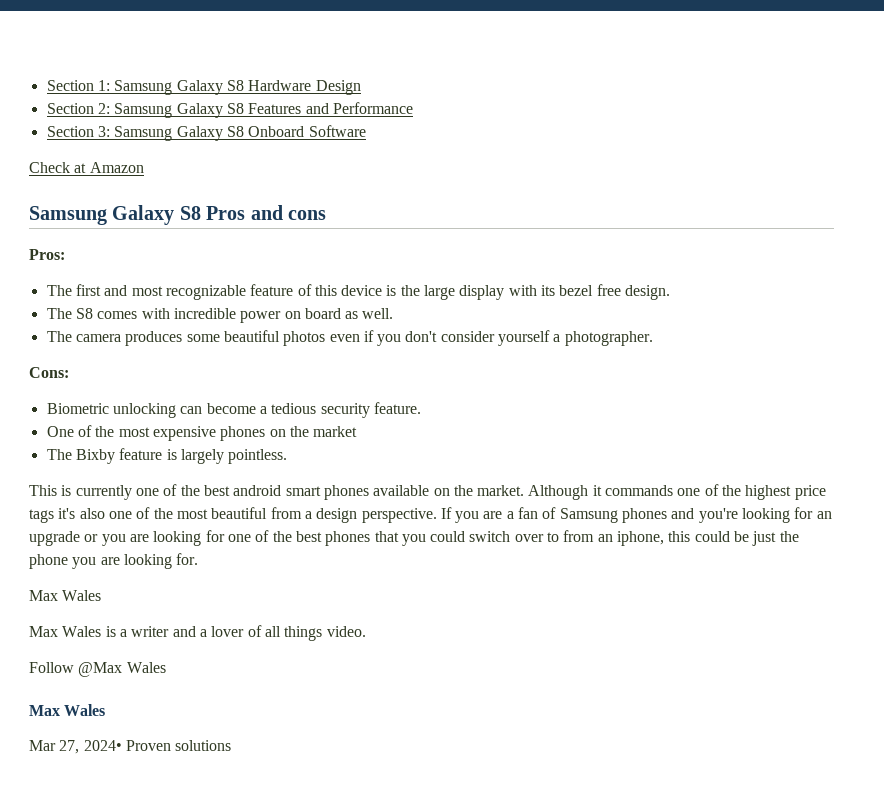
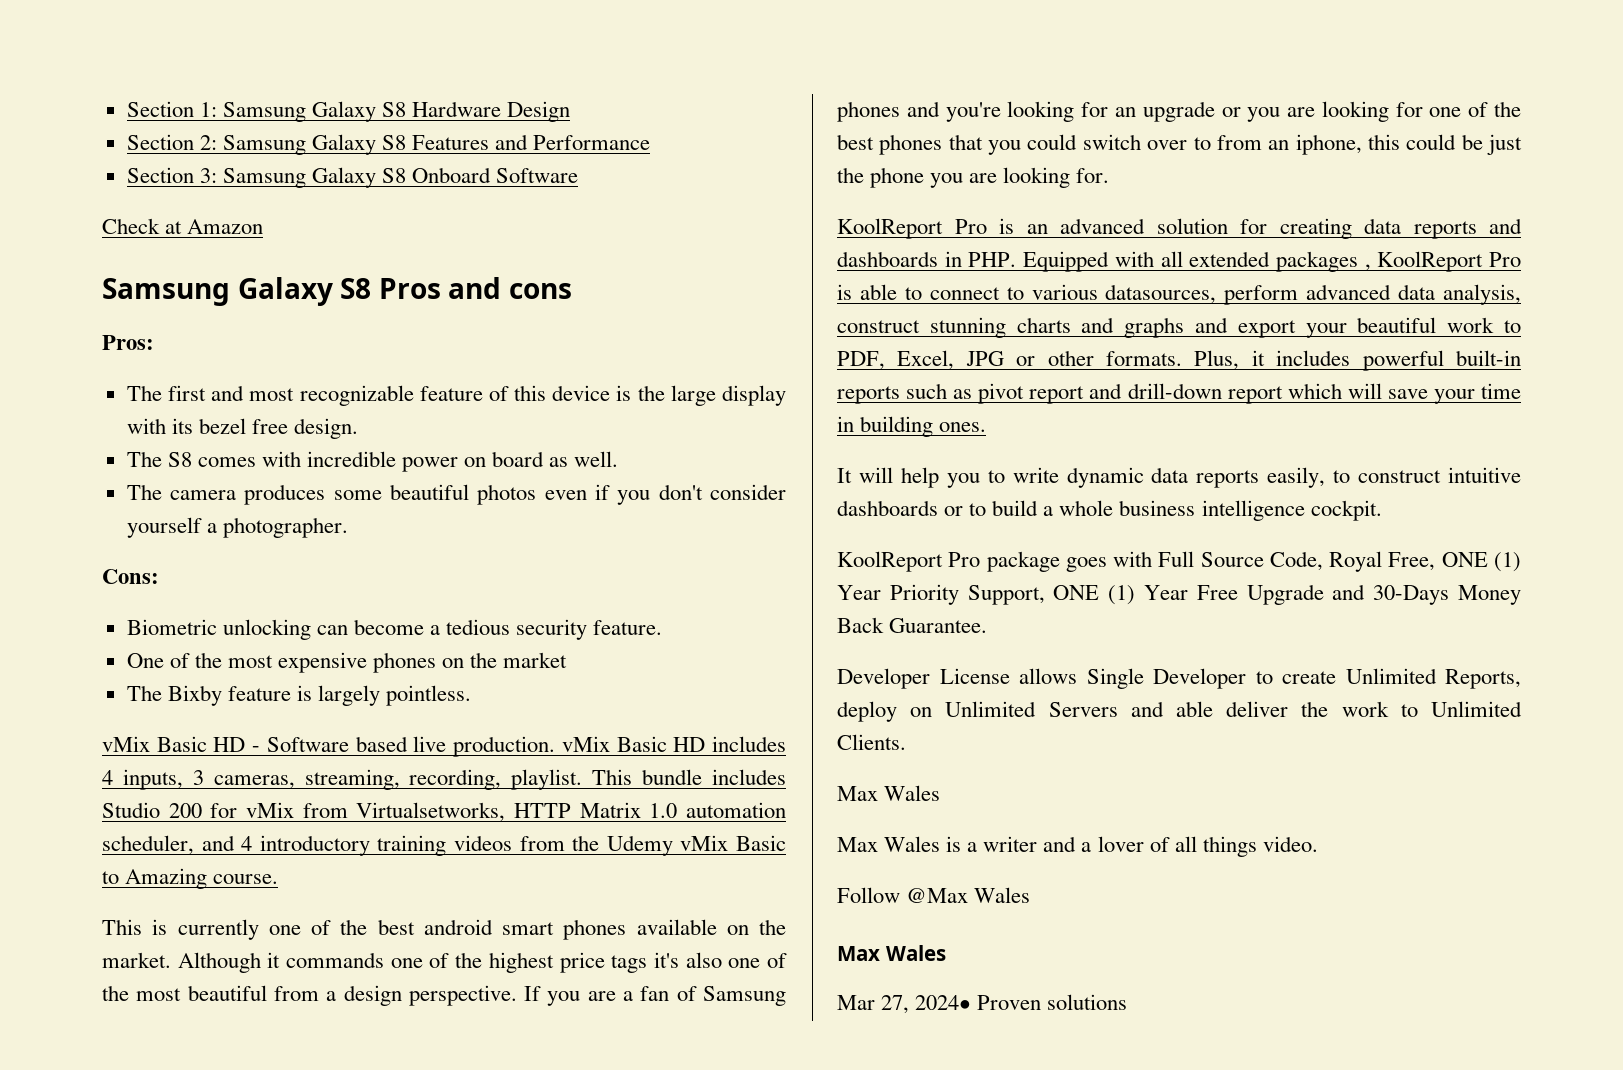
+ vMix Basic HD - Software based live production. vMix Basic HD includes 4 inputs, 3 cameras, streaming, recording, playlist. This bundle includes Studio 200 for vMix from Virtualsetworks, HTTP Matrix 1.0 automation scheduler, and 4 introductory training videos from the Udemy vMix Basic to Amazing course.
+ KoolReport Pro is an advanced solution for creating data reports and dashboards in PHP. Equipped with all extended packages , KoolReport Pro is able to connect to various datasources, perform advanced data analysis, construct stunning charts and graphs and export your beautiful work to PDF, Excel, JPG or other formats. Plus, it includes powerful built-in reports such as pivot report and drill-down report which will save your time in building ones.
+ It will help you to write dynamic data reports easily, to construct intuitive dashboards or to build a whole business intelligence cockpit.
+ KoolReport Pro package goes with Full Source Code, Royal Free, ONE (1) Year Priority Support, ONE (1) Year Free Upgrade and 30-Days Money Back Guarantee.
+ Developer License allows Single Developer to create Unlimited Reports, deploy on Unlimited Servers and able deliver the work to Unlimited Clients.

